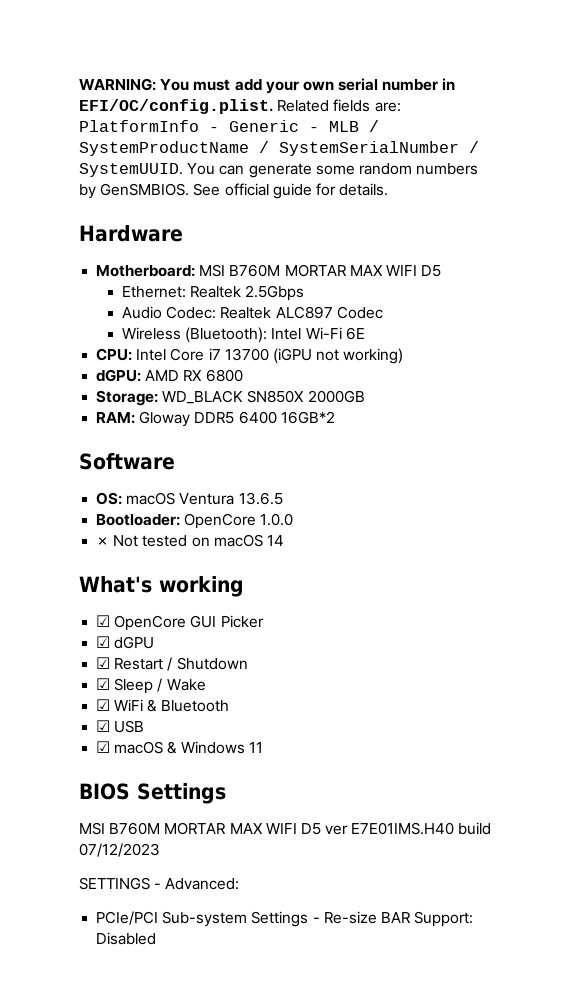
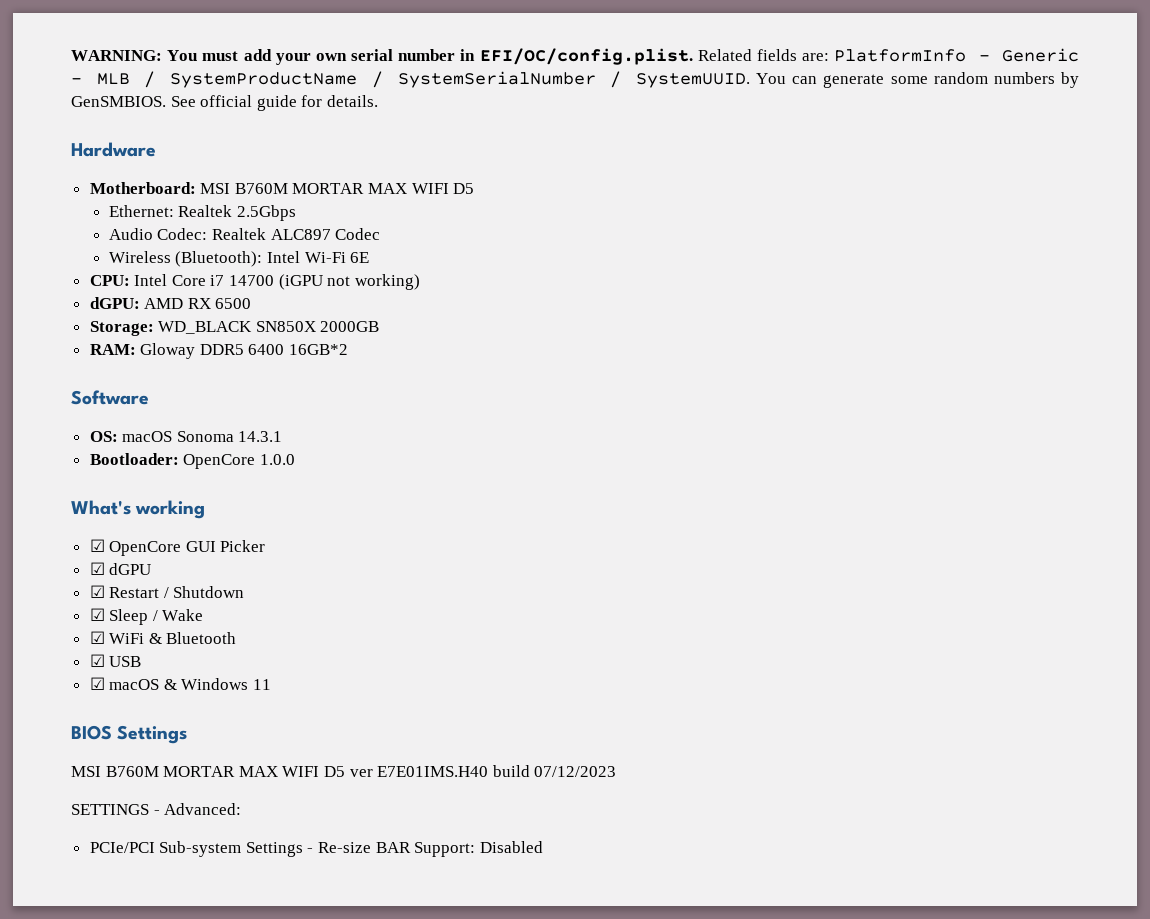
- CPU: Intel Core i7 13700 (iGPU not working)
+ CPU: Intel Core i7 14700 (iGPU not working)
- dGPU: AMD RX 6800
+ dGPU: AMD RX 6500
- OS: macOS Ventura 13.6.5
+ OS: macOS Sonoma 14.3.1
- ✗ Not tested on macOS 14

